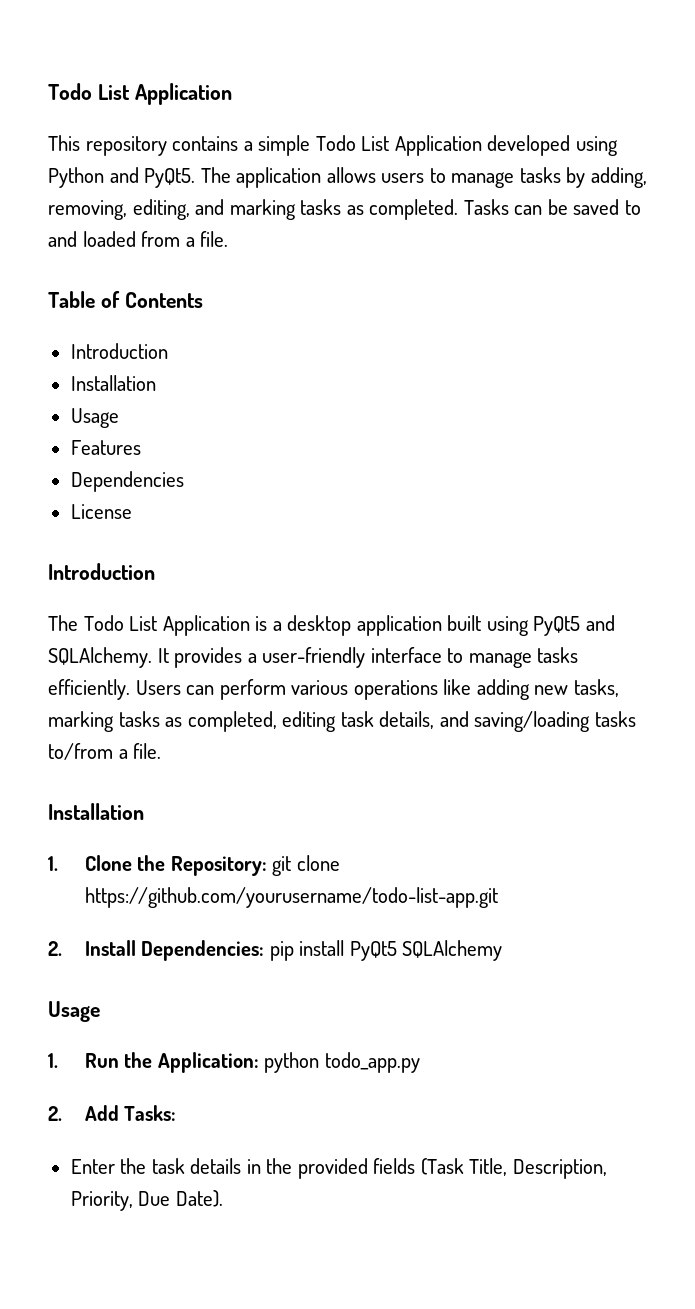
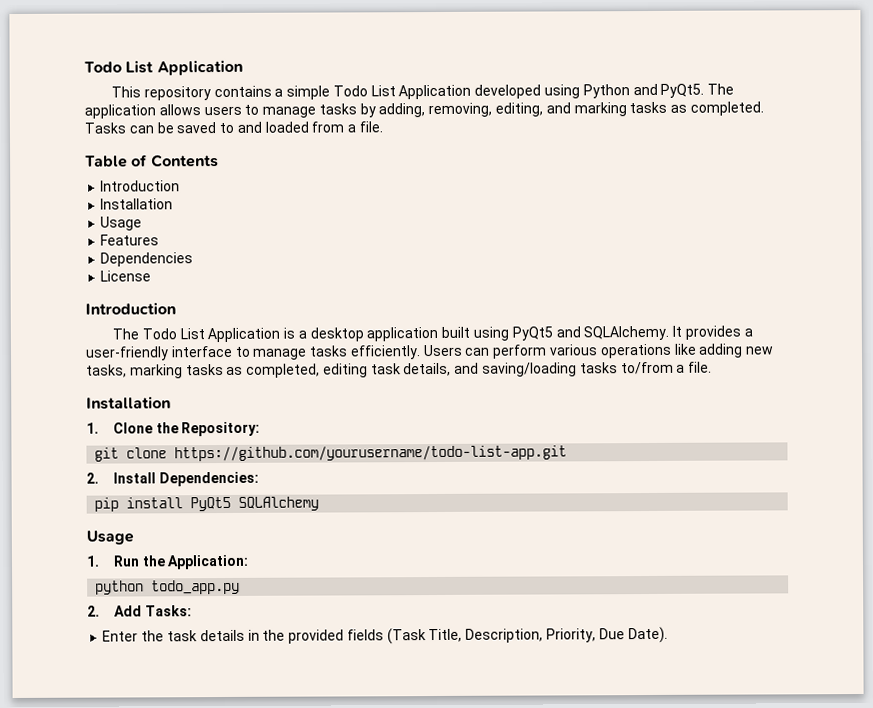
- 1. Clone the Repository: git clone https://github.com/yourusername/todo-list-app.git
+ 1. Clone the Repository:
+ git clone https://github.com/yourusername/todo-list-app.git
- 2. Install Dependencies: pip install PyQt5 SQLAlchemy
+ 2. Install Dependencies:
+ pip install PyQt5 SQLAlchemy
- 1. Run the Application: python todo_app.py
+ 1. Run the Application:
+ python todo_app.py

